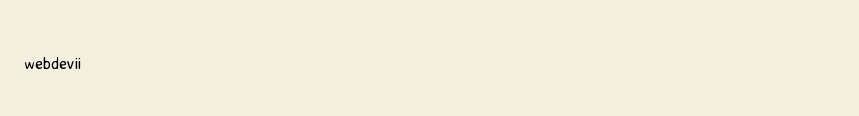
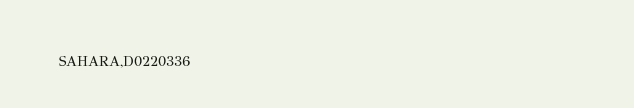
- webdevii
+ SAHARA,D0220336

